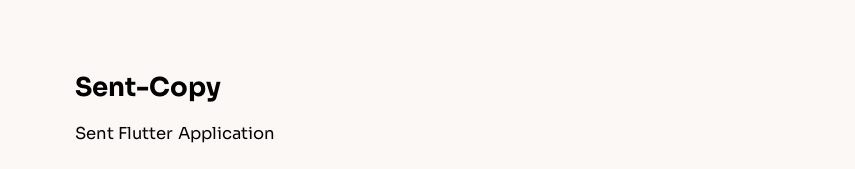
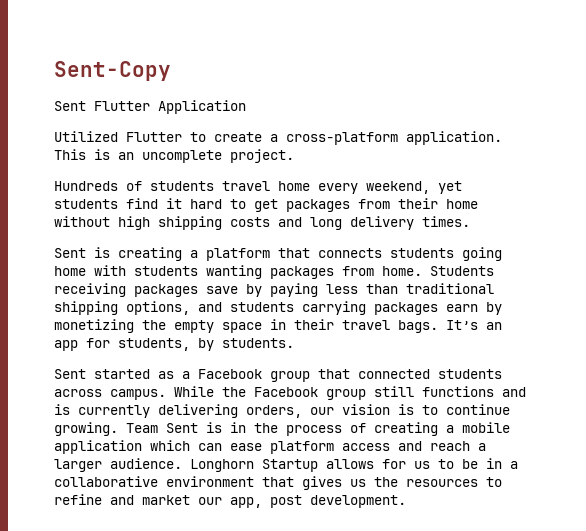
+ Utilized Flutter to create a cross-platform application. This is an uncomplete project.
+ Hundreds of students travel home every weekend, yet students find it hard to get packages from their home without high shipping costs and long delivery times.
+ Sent is creating a platform that connects students going home with students wanting packages from home. Students receiving packages save by paying less than traditional shipping options, and students carrying packages earn by monetizing the empty space in their travel bags. It’s an app for students, by students.
+ Sent started as a Facebook group that connected students across campus. While the Facebook group still functions and is currently delivering orders, our vision is to continue growing. Team Sent is in the process of creating a mobile application which can ease platform access and reach a larger audience. Longhorn Startup allows for us to be in a collaborative environment that gives us the resources to refine and market our app, post development.

